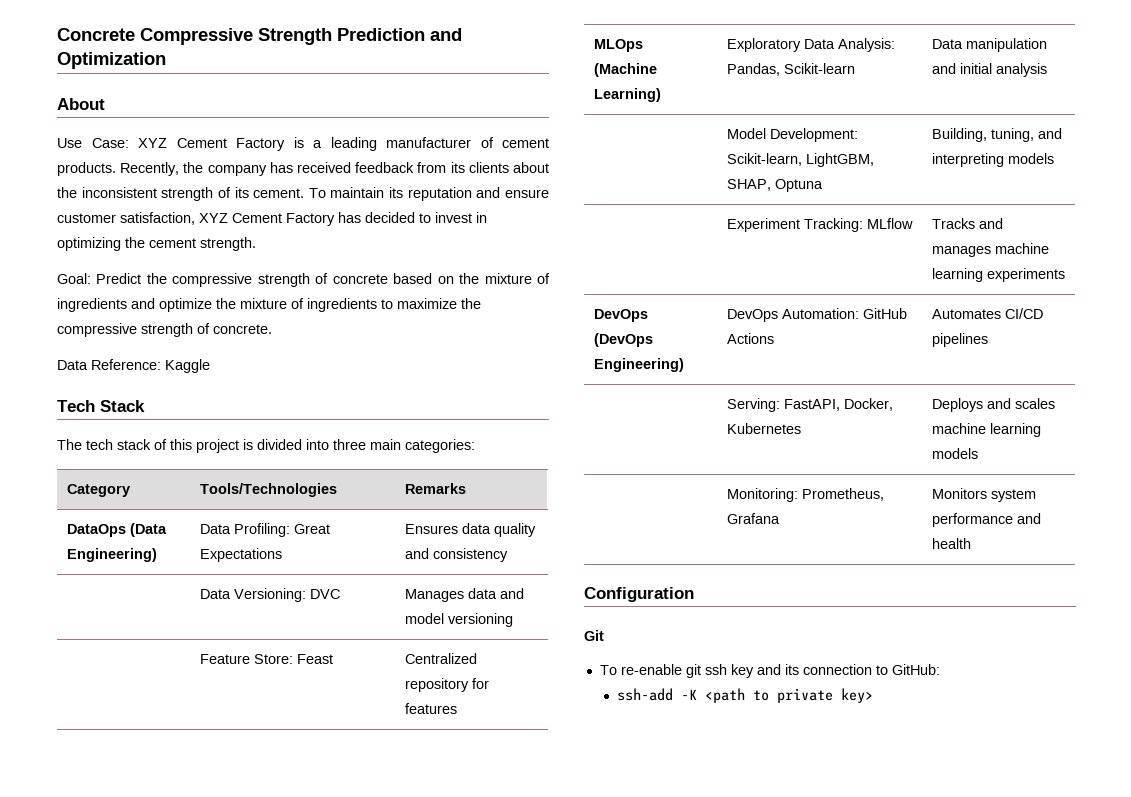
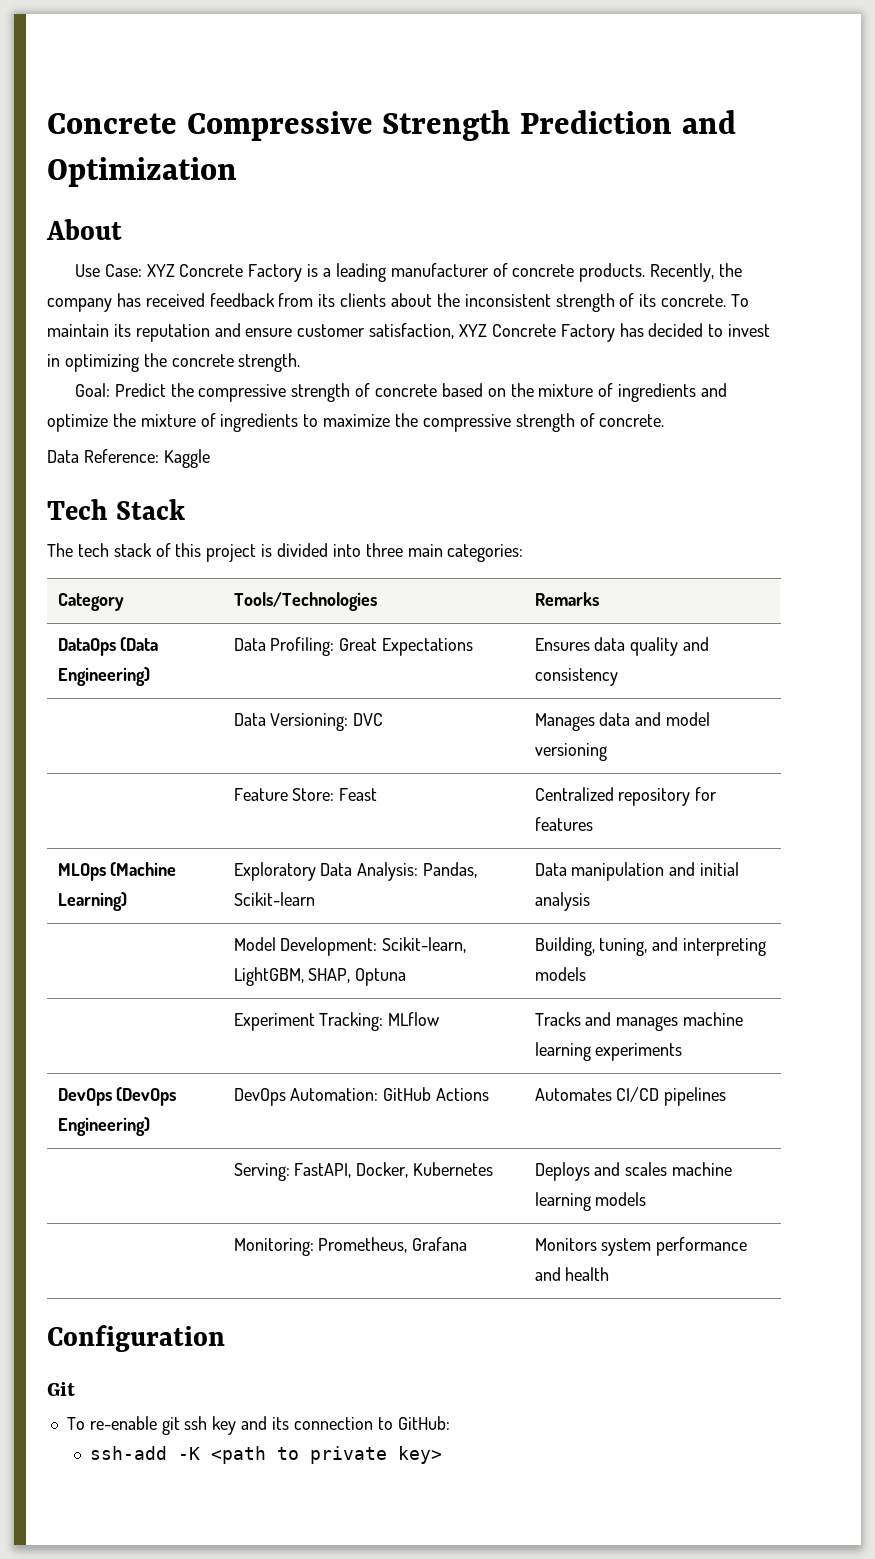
- Use Case: XYZ Cement Factory is a leading manufacturer of cement products.
+ Use Case: XYZ Concrete Factory is a leading manufacturer of concrete products.
- Recently, the company has received feedback from its clients about the inconsistent strength of its cement.
+ Recently, the company has received feedback from its clients about the inconsistent strength of its concrete.
- To maintain its reputation and ensure customer satisfaction, XYZ Cement Factory has decided to invest in optimizing the cement strength.
+ To maintain its reputation and ensure customer satisfaction, XYZ Concrete Factory has decided to invest in optimizing the concrete strength.

